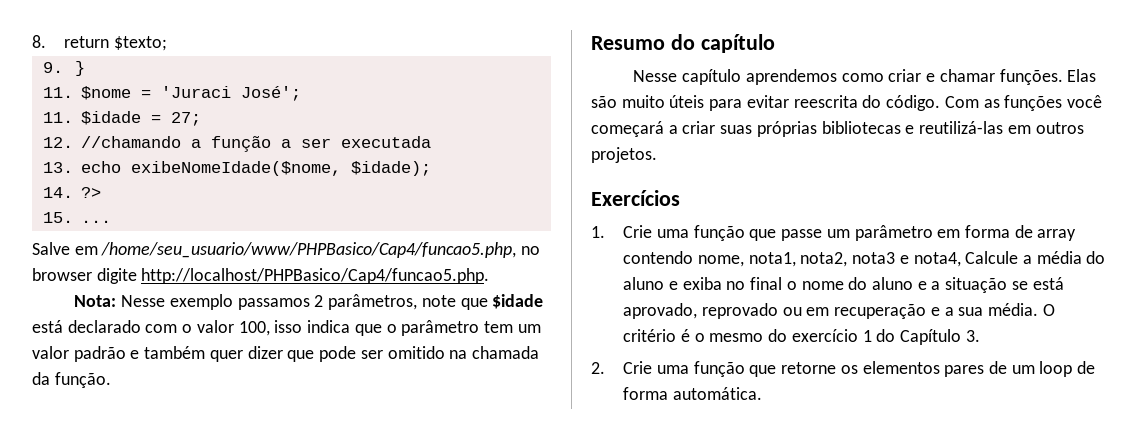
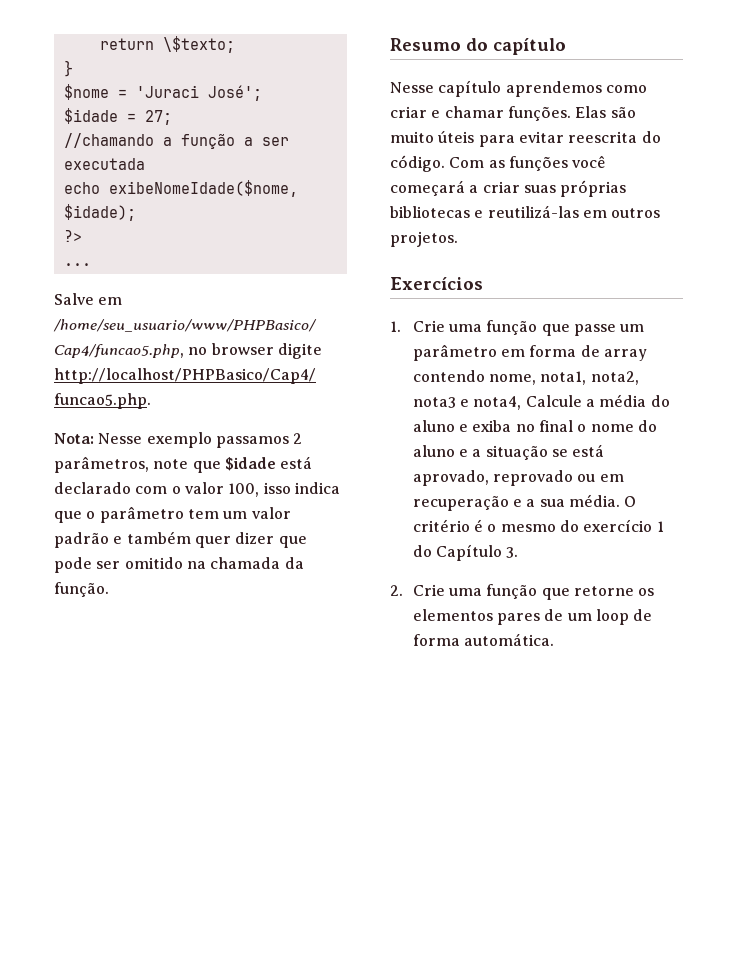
- 8. return $texto;
- 9. }
+ return \$texto;
+ }
- 11. $nome = 'Juraci José';
+ $nome = 'Juraci José';
- 11. $idade = 27;
+ $idade = 27;
- 12. //chamando a função a ser executada
+ //chamando a função a ser executada
- 13. echo exibeNomeIdade($nome, $idade);
+ echo exibeNomeIdade($nome, $idade);
- 14. ?>
+ ?>
- 15. ...
+ ...

